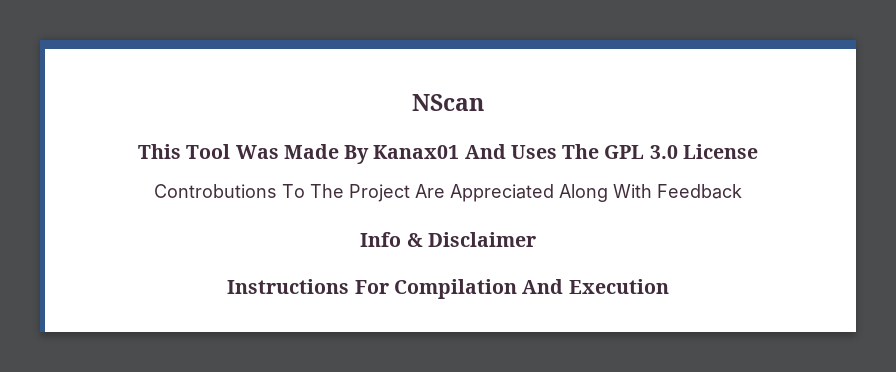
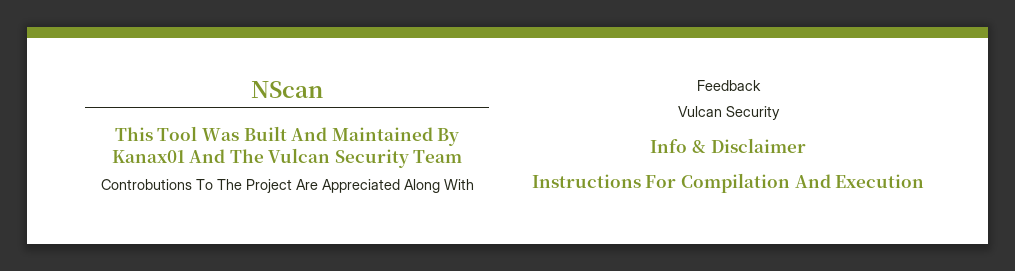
- This Tool Was Made By Kanax01 And Uses The GPL 3.0 License
+ This Tool Was Built And Maintained By Kanax01 And The Vulcan Security Team
  Controbutions To The Project Are Appreciated Along With Feedback
+ Vulcan Security

